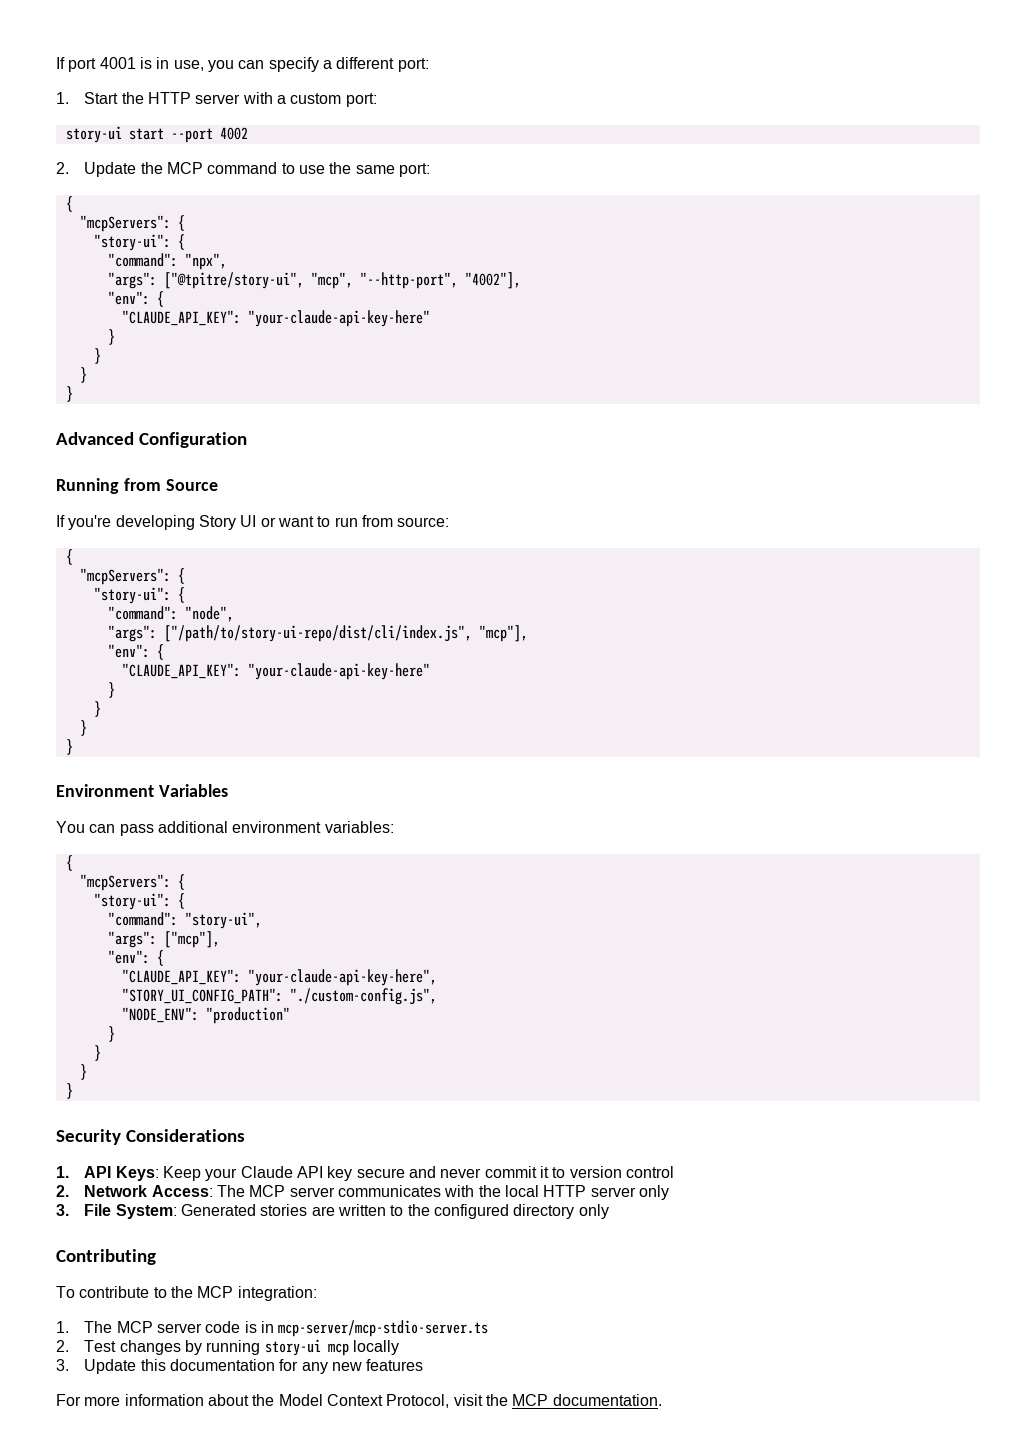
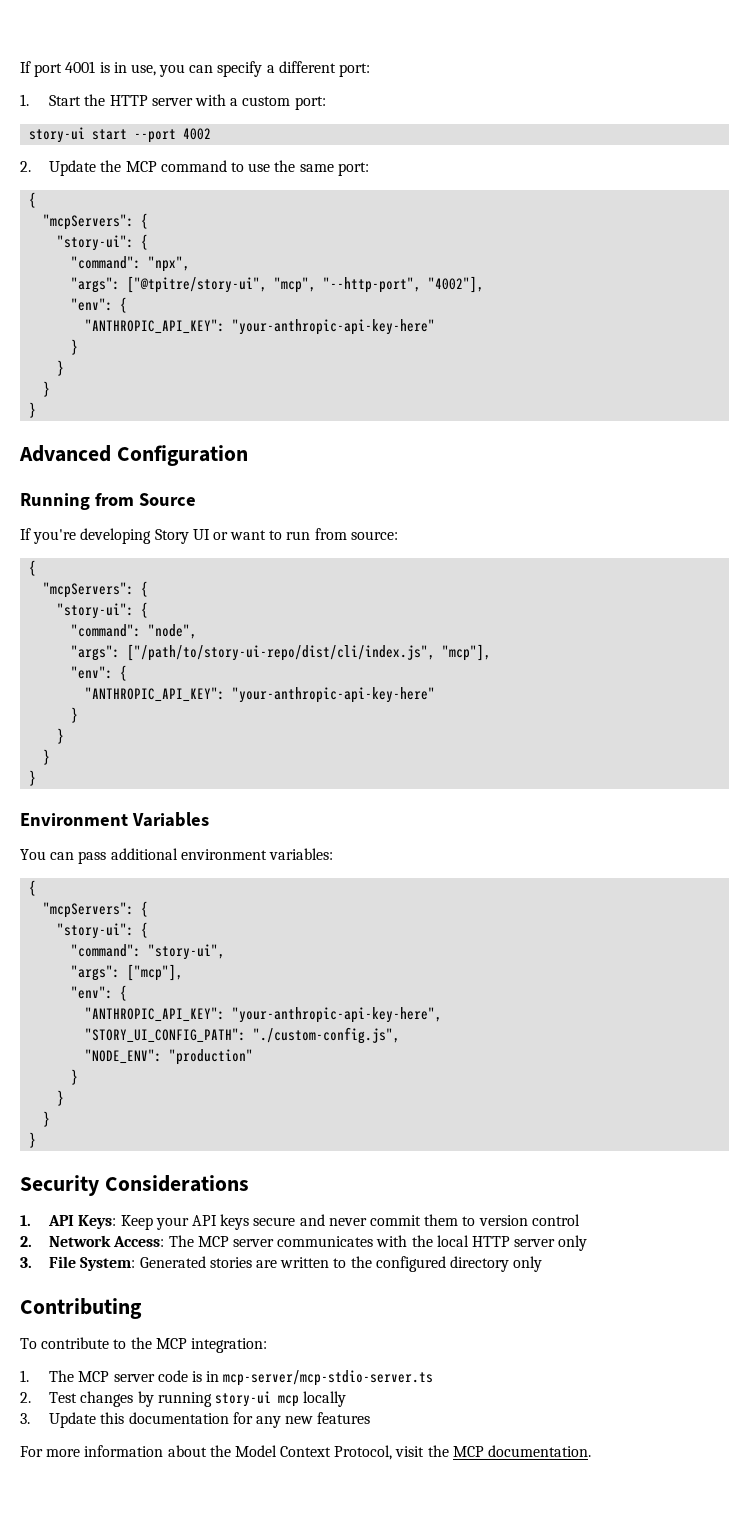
  "args": ["@tpitre/story-ui", "mcp", "--http-port", "4002"],
  "env": {
- "CLAUDE_API_KEY": "your-claude-api-key-here"
+ "ANTHROPIC_API_KEY": "your-anthropic-api-key-here"
  "args": ["/path/to/story-ui-repo/dist/cli/index.js", "mcp"],
  "env": {
- "CLAUDE_API_KEY": "your-claude-api-key-here"
+ "ANTHROPIC_API_KEY": "your-anthropic-api-key-here"
- "CLAUDE_API_KEY": "your-claude-api-key-here",
+ "ANTHROPIC_API_KEY": "your-anthropic-api-key-here",
- 1. API Keys: Keep your Claude API key secure and never commit it to version control
+ 1. API Keys: Keep your API keys secure and never commit them to version control

